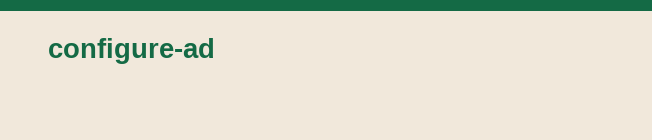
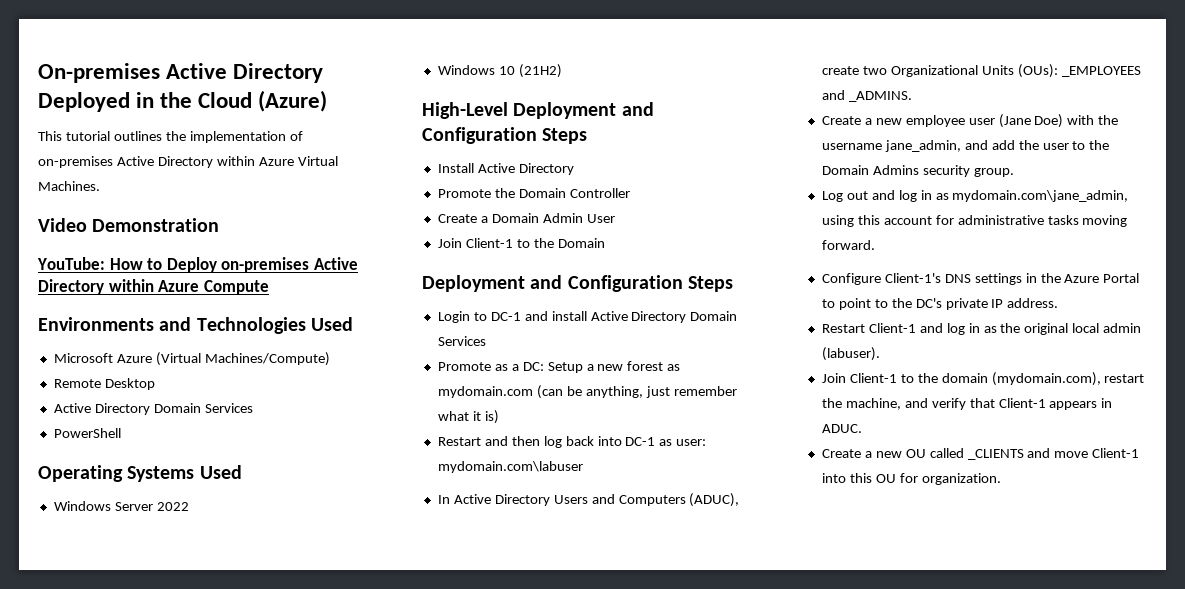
- configure-ad
+ On-premises Active Directory Deployed in the Cloud (Azure)
+ This tutorial outlines the implementation of on-premises Active Directory within Azure Virtual Machines.
+ Video Demonstration
+ YouTube: How to Deploy on-premises Active Directory within Azure Compute
+ Environments and Technologies Used
+ Microsoft Azure (Virtual Machines/Compute)
+ Remote Desktop
+ Active Directory Domain Services
+ PowerShell
+ Operating Systems Used
+ Windows Server 2022
+ Windows 10 (21H2)
+ High-Level Deployment and Configuration Steps
+ Install Active Directory
+ Promote the Domain Controller
+ Create a Domain Admin User
+ Join Client-1 to the Domain
+ Deployment and Configuration Steps
+ Login to DC-1 and install Active Directory Domain Services
+ Promote as a DC: Setup a new forest as mydomain.com (can be anything, just remember what it is)
+ Restart and then log back into DC-1 as user: mydomain.com\labuser
+ In Active Directory Users and Computers (ADUC), create two Organizational Units (OUs): _EMPLOYEES and _ADMINS.
+ Create a new employee user (Jane Doe) with the username jane_admin, and add the user to the Domain Admins security group.
+ Log out and log in as mydomain.com\jane_admin, using this account for administrative tasks moving forward.
+ Configure Client-1's DNS settings in the Azure Portal to point to the DC's private IP address.
+ Restart Client-1 and log in as the original local admin (labuser).
+ Join Client-1 to the domain (mydomain.com), restart the machine, and verify that Client-1 appears in ADUC.
+ Create a new OU called _CLIENTS and move Client-1 into this OU for organization.

